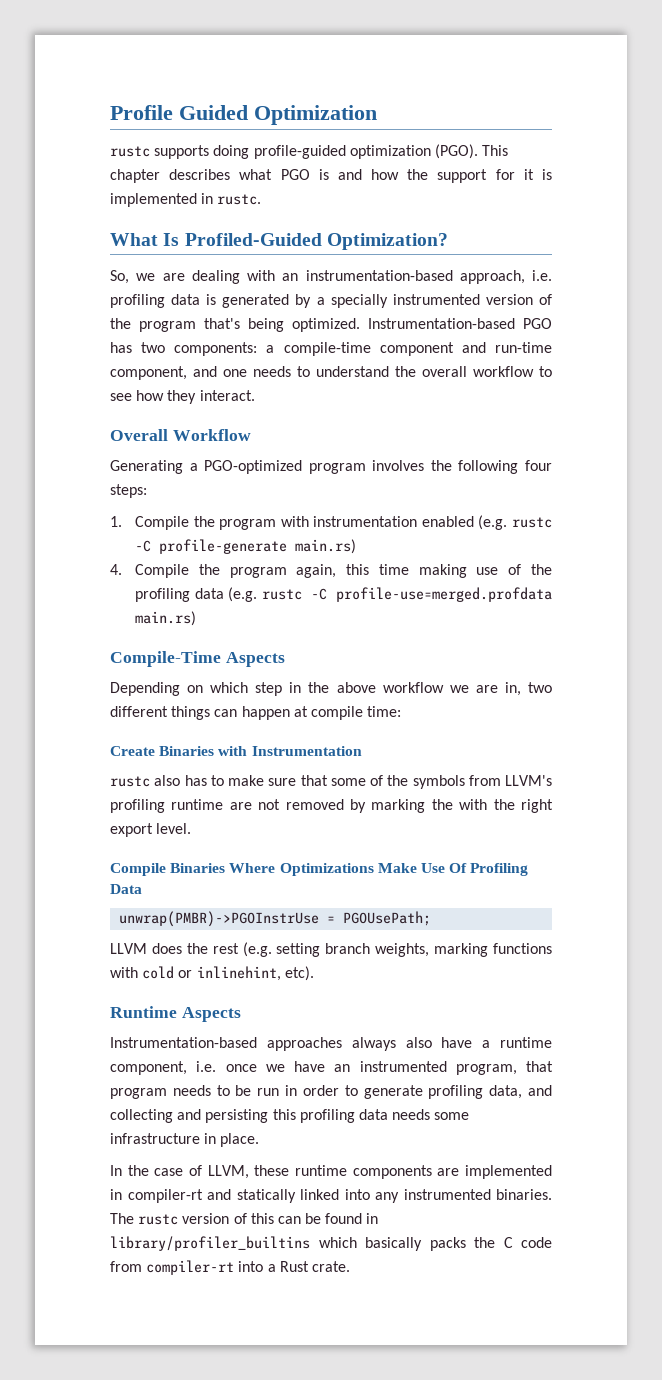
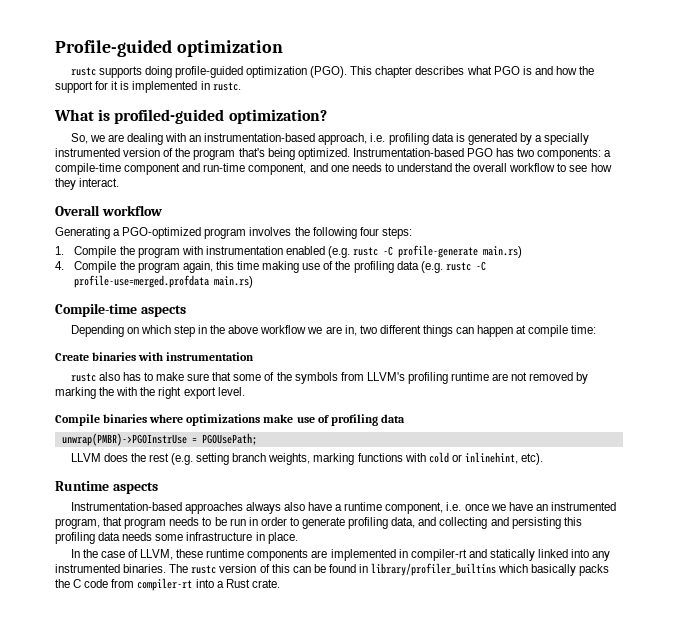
- Profile Guided Optimization
+ Profile-guided optimization
- What Is Profiled-Guided Optimization?
+ What is profiled-guided optimization?
- Overall Workflow
+ Overall workflow
- Compile-Time Aspects
+ Compile-time aspects
- Create Binaries with Instrumentation
+ Create binaries with instrumentation
- Compile Binaries Where Optimizations Make Use Of Profiling Data
+ Compile binaries where optimizations make use of profiling data
- Runtime Aspects
+ Runtime aspects

